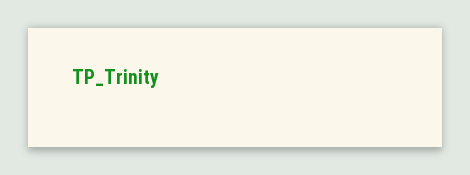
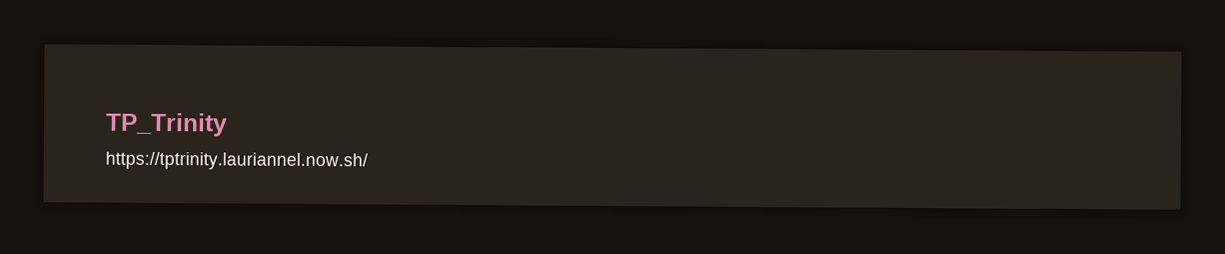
+ https://tptrinity.lauriannel.now.sh/

